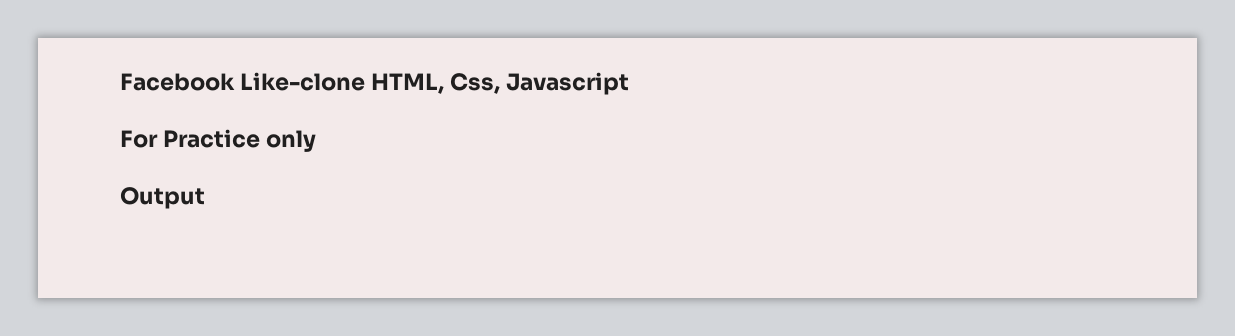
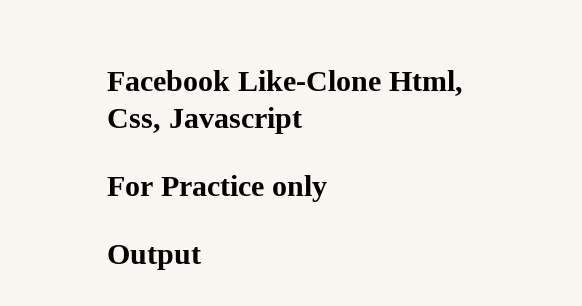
- Facebook Like-clone HTML, Css, Javascript
+ Facebook Like-Clone Html, Css, Javascript

